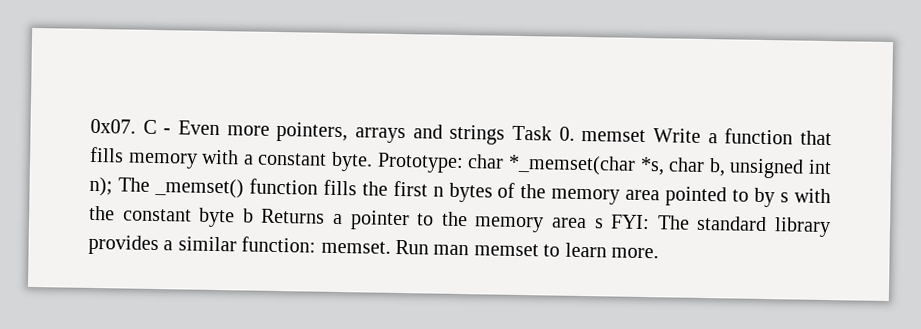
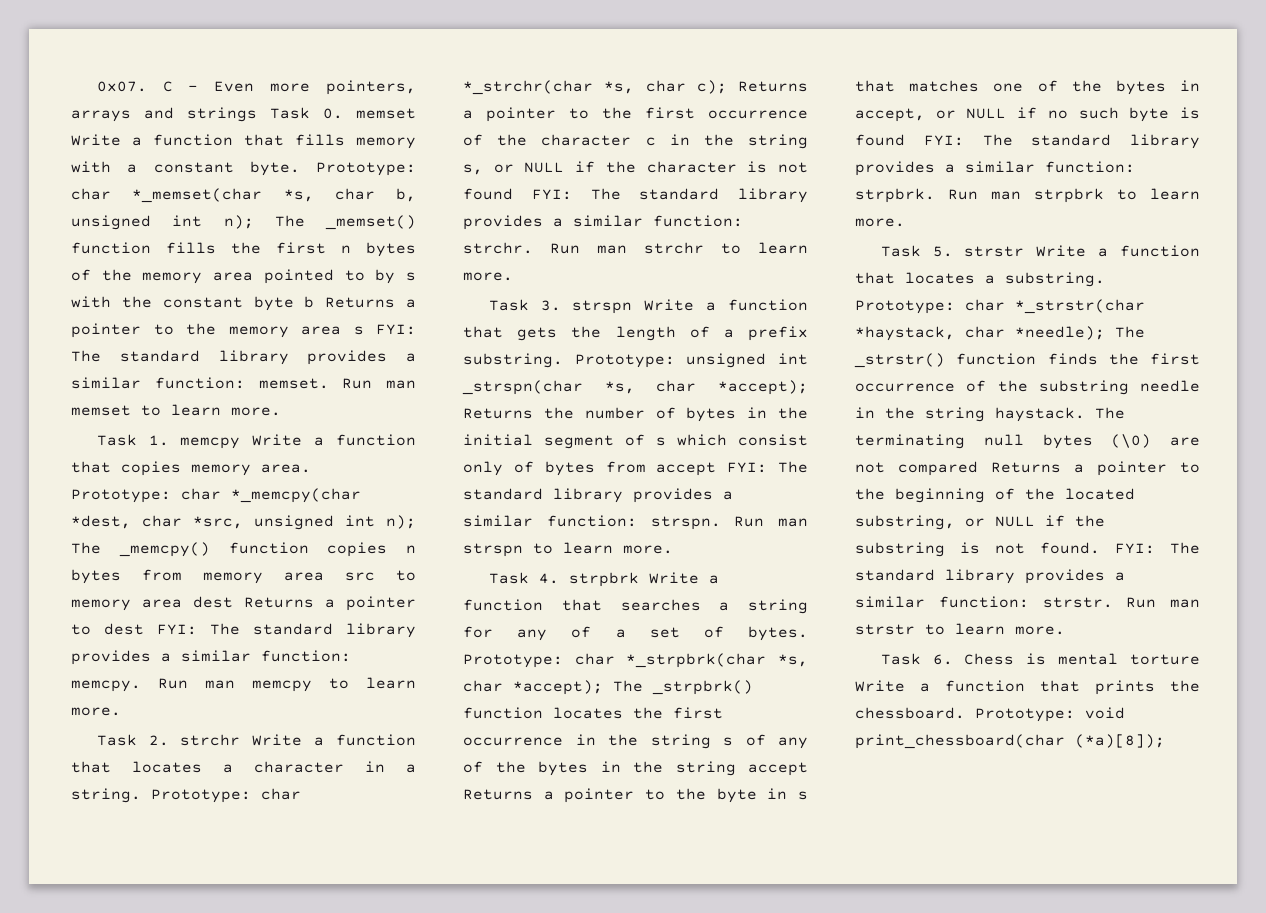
+ Task 1. memcpy Write a function that copies memory area. Prototype: char *_memcpy(char *dest, char *src, unsigned int n); The _memcpy() function copies n bytes from memory area src to memory area dest Returns a pointer to dest FYI: The standard library provides a similar function: memcpy. Run man memcpy to learn more.
+ Task 2. strchr Write a function that locates a character in a string. Prototype: char *_strchr(char *s, char c); Returns a pointer to the first occurrence of the character c in the string s, or NULL if the character is not found FYI: The standard library provides a similar function: strchr. Run man strchr to learn more.
+ Task 3. strspn Write a function that gets the length of a prefix substring. Prototype: unsigned int _strspn(char *s, char *accept); Returns the number of bytes in the initial segment of s which consist only of bytes from accept FYI: The standard library provides a similar function: strspn. Run man strspn to learn more.
+ Task 4. strpbrk Write a function that searches a string for any of a set of bytes. Prototype: char *_strpbrk(char *s, char *accept); The _strpbrk() function locates the first occurrence in the string s of any of the bytes in the string accept Returns a pointer to the byte in s that matches one of the bytes in accept, or NULL if no such byte is found FYI: The standard library provides a similar function: strpbrk. Run man strpbrk to learn more.
+ Task 5. strstr Write a function that locates a substring. Prototype: char *_strstr(char *haystack, char *needle); The _strstr() function finds the first occurrence of the substring needle in the string haystack. The terminating null bytes (\0) are not compared Returns a pointer to the beginning of the located substring, or NULL if the substring is not found. FYI: The standard library provides a similar function: strstr. Run man strstr to learn more.
+ Task 6. Chess is mental torture Write a function that prints the chessboard. Prototype: void print_chessboard(char (*a)[8]);

